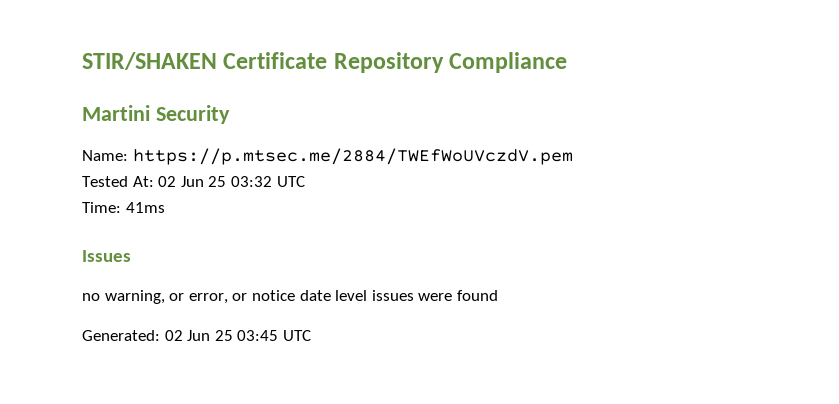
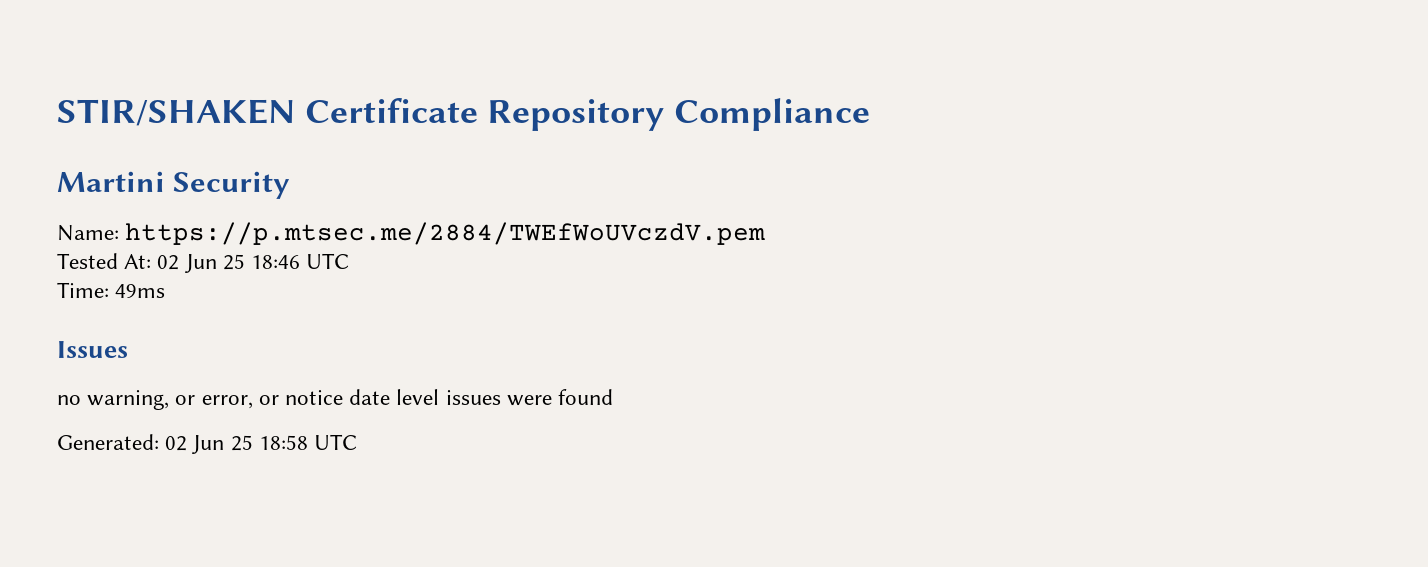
- Tested At: 02 Jun 25 03:32 UTC
+ Tested At: 02 Jun 25 18:46 UTC
- Time: 41ms
+ Time: 49ms
- Generated: 02 Jun 25 03:45 UTC
+ Generated: 02 Jun 25 18:58 UTC

